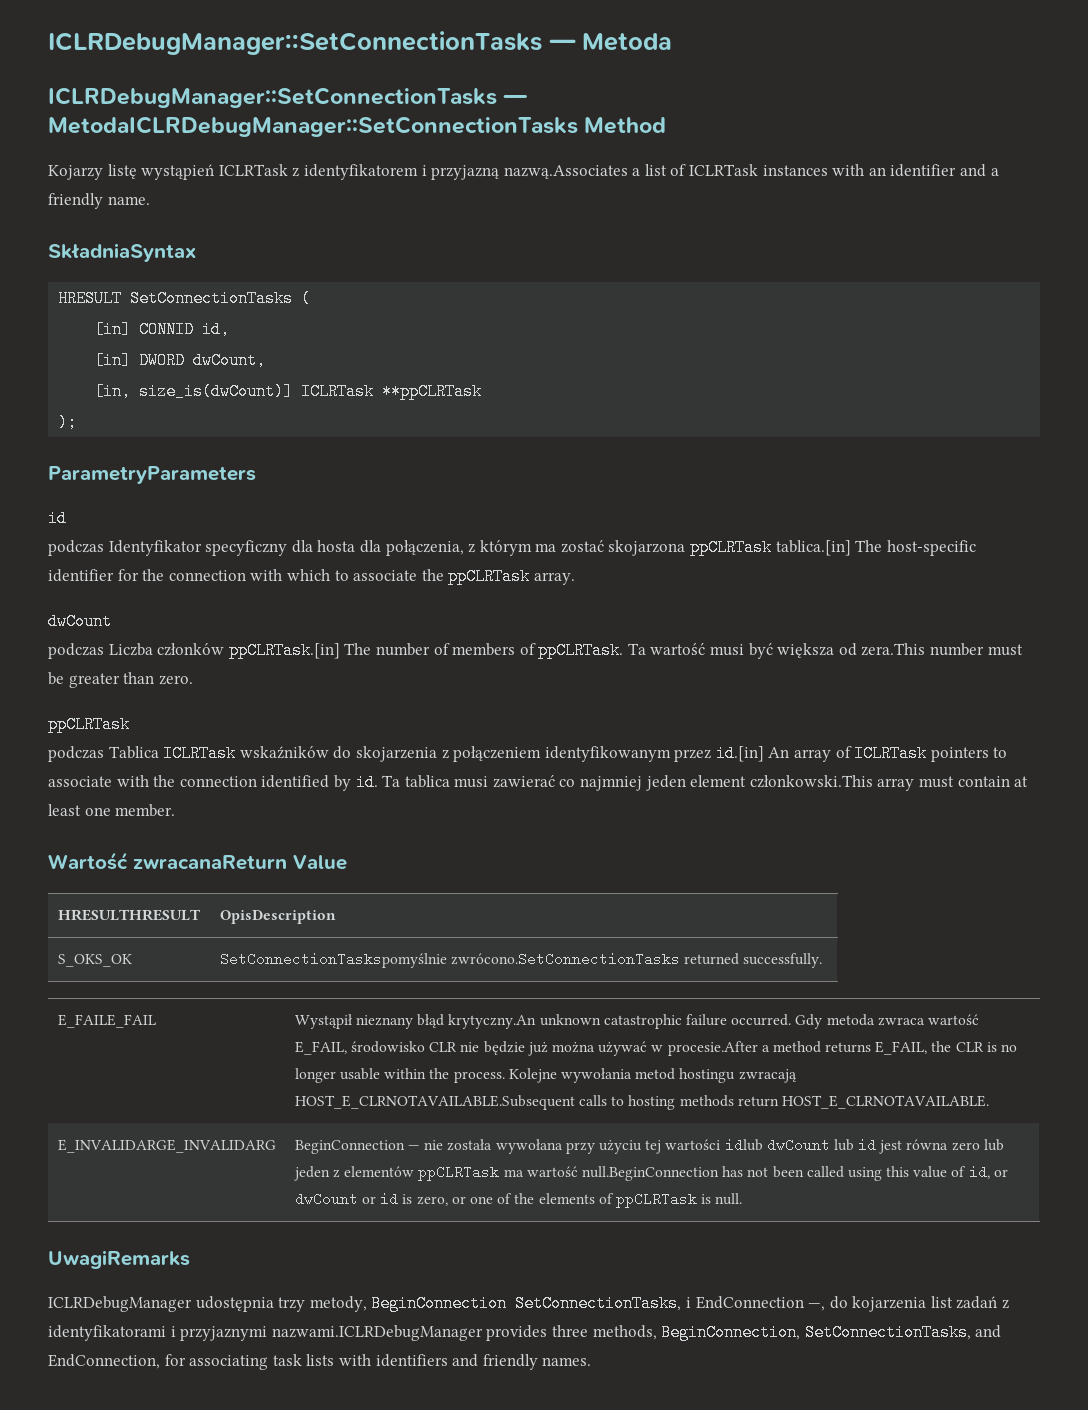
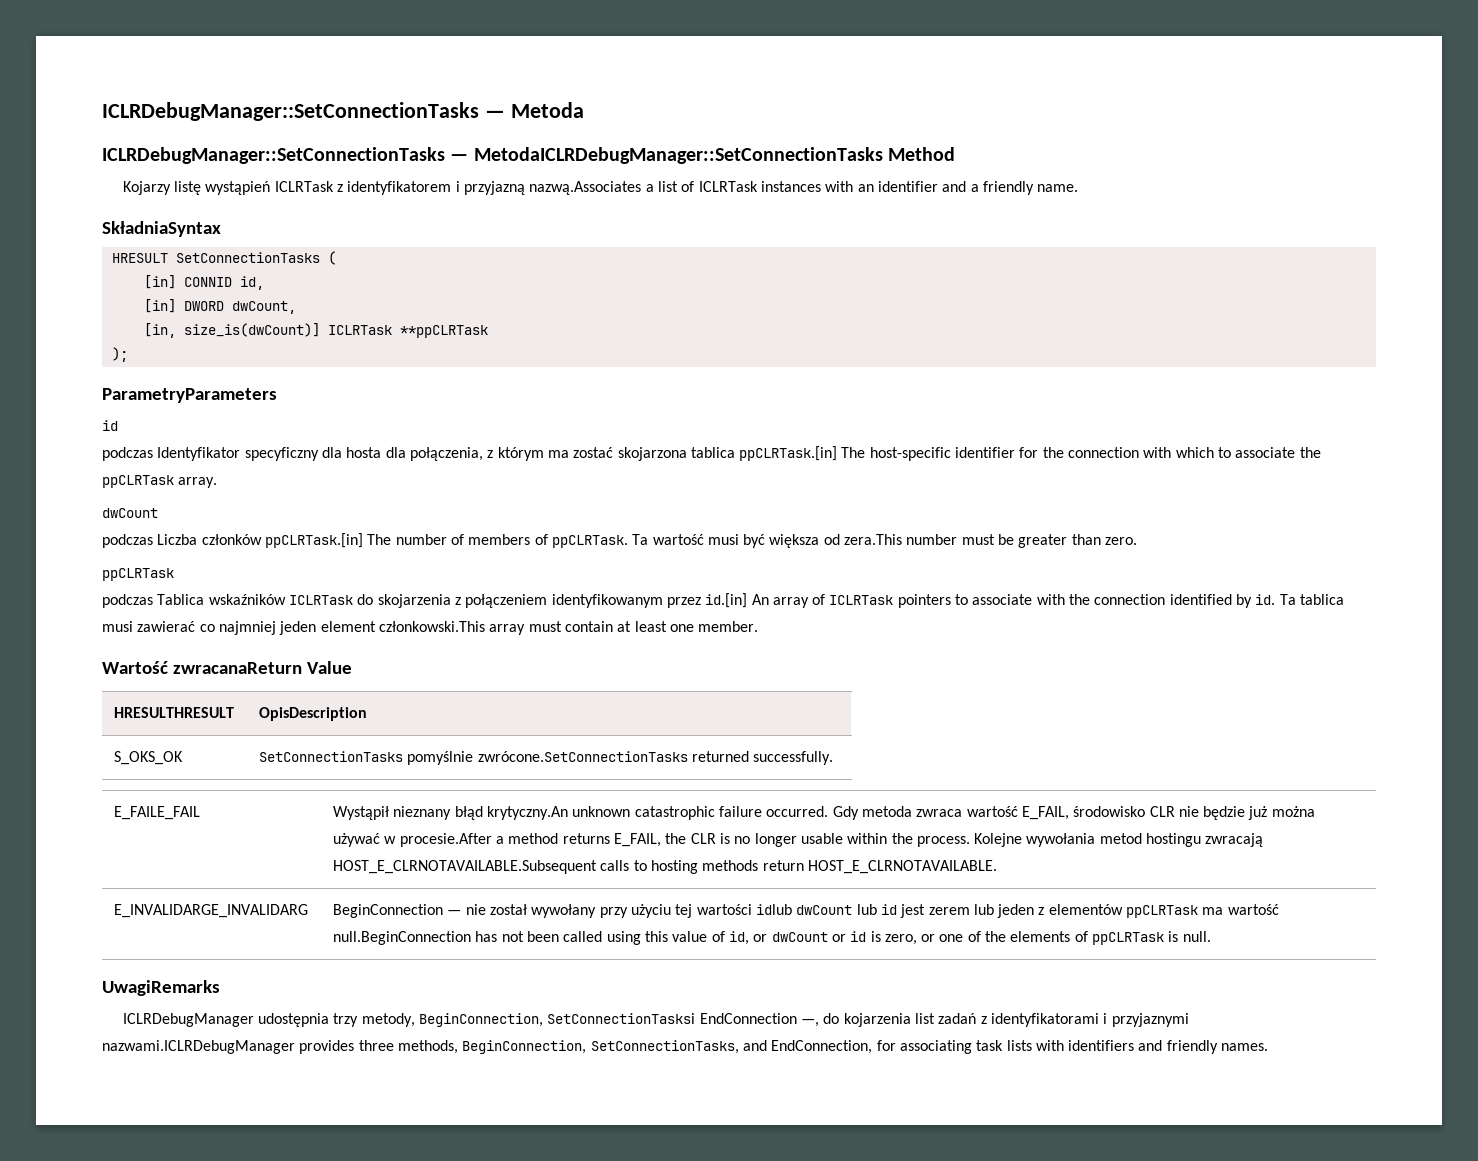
- podczas Identyfikator specyficzny dla hosta dla połączenia, z którym ma zostać skojarzona ppCLRTask tablica.[in] The host-specific identifier for the connection with which to associate the ppCLRTask array.
+ podczas Identyfikator specyficzny dla hosta dla połączenia, z którym ma zostać skojarzona tablica ppCLRTask.[in] The host-specific identifier for the connection with which to associate the ppCLRTask array.
- podczas Tablica ICLRTask wskaźników do skojarzenia z połączeniem identyfikowanym przez id.[in] An array of ICLRTask pointers to associate with the connection identified by id.
+ podczas Tablica wskaźników ICLRTask do skojarzenia z połączeniem identyfikowanym przez id.[in] An array of ICLRTask pointers to associate with the connection identified by id.
- S_OKS_OK | SetConnectionTaskspomyślnie zwrócono.SetConnectionTasks returned successfully.
+ S_OKS_OK | SetConnectionTasks pomyślnie zwrócone.SetConnectionTasks returned successfully.
- BeginConnection — nie została wywołana przy użyciu tej wartości idlub dwCount lub id jest równa zero lub jeden z elementów ppCLRTask ma wartość null.BeginConnection has not been called using this value of id, or dwCount or id is zero, or one of the elements of ppCLRTask is null.
+ BeginConnection — nie został wywołany przy użyciu tej wartości idlub dwCount lub id jest zerem lub jeden z elementów ppCLRTask ma wartość null.BeginConnection has not been called using this value of id, or dwCount or id is zero, or one of the elements of ppCLRTask is null.
- ICLRDebugManager udostępnia trzy metody, BeginConnection SetConnectionTasks, i EndConnection —, do kojarzenia list zadań z identyfikatorami i przyjaznymi nazwami.ICLRDebugManager provides three methods, BeginConnection, SetConnectionTasks, and EndConnection, for associating task lists with identifiers and friendly names.
+ ICLRDebugManager udostępnia trzy metody, BeginConnection, SetConnectionTasksi EndConnection —, do kojarzenia list zadań z identyfikatorami i przyjaznymi nazwami.ICLRDebugManager provides three methods, BeginConnection, SetConnectionTasks, and EndConnection, for associating task lists with identifiers and friendly names.

